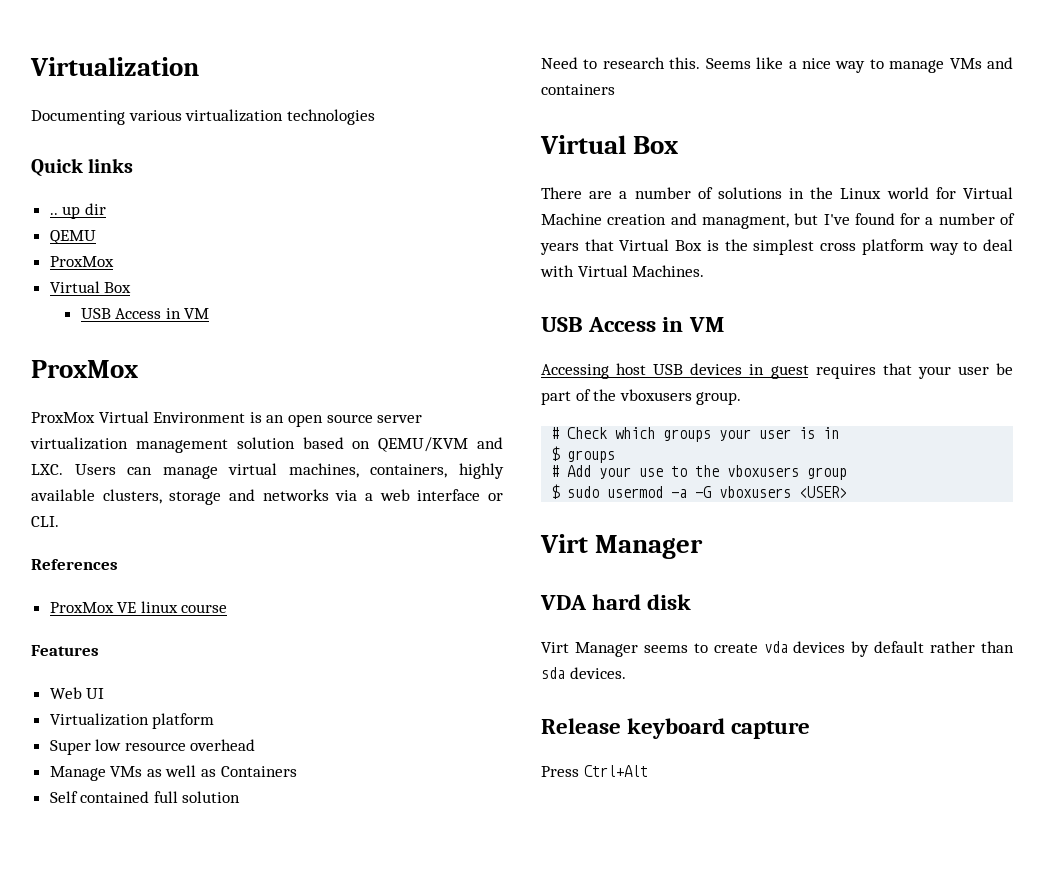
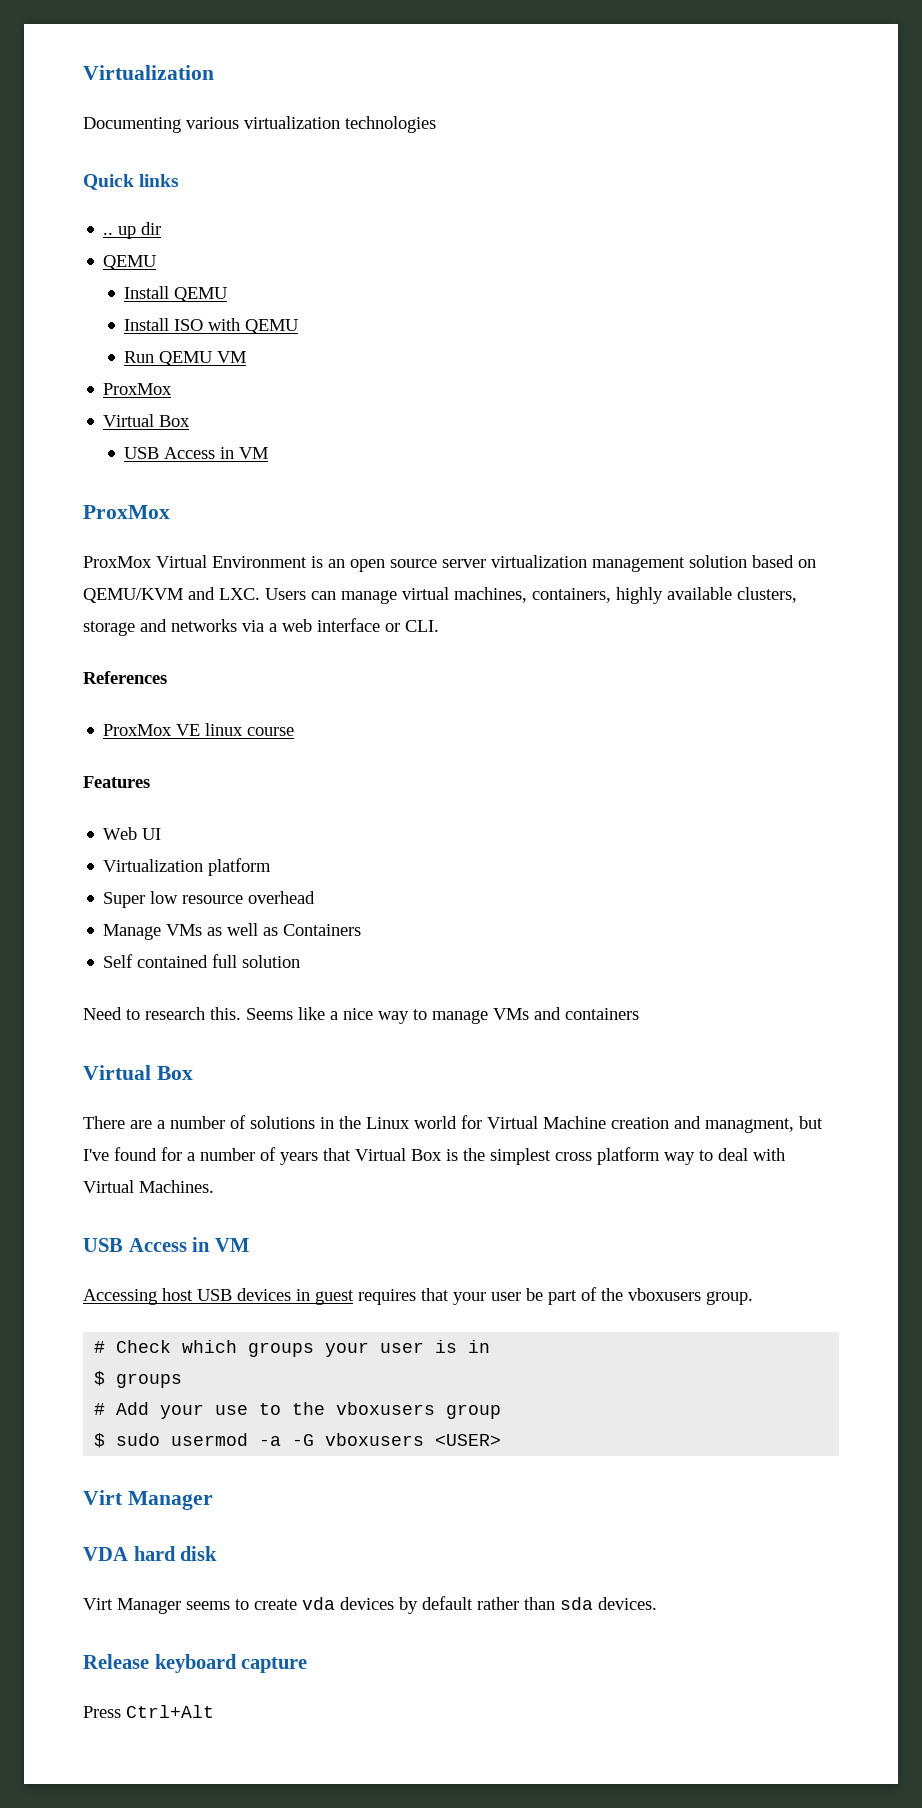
+ Install QEMU
+ Install ISO with QEMU
+ Run QEMU VM

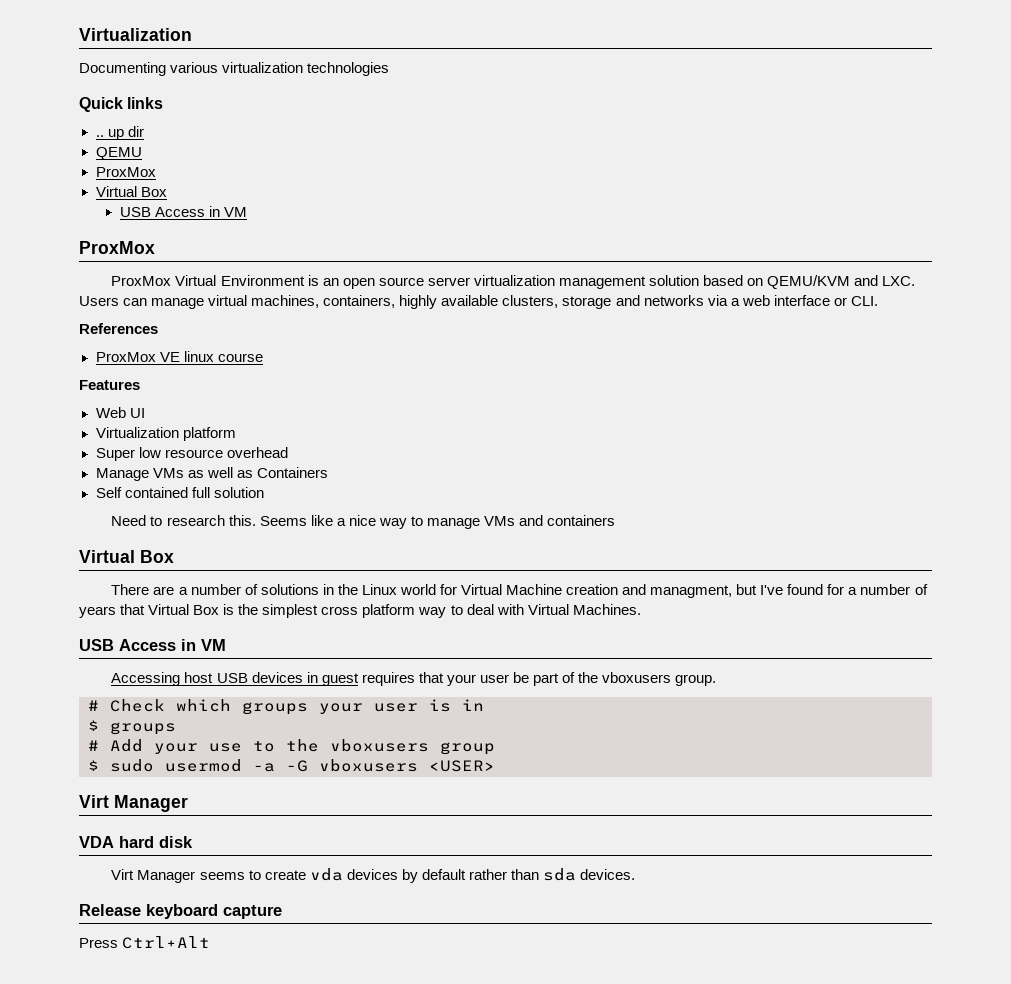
- Install QEMU
- Install ISO with QEMU
- Run QEMU VM

